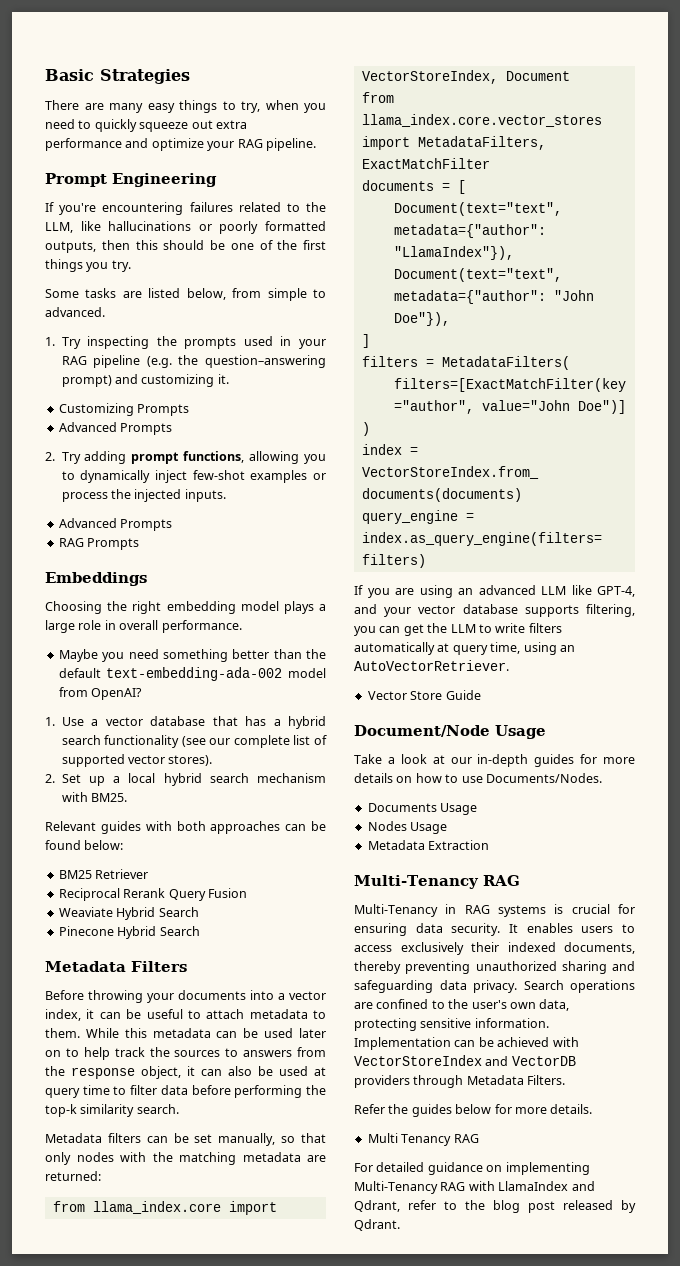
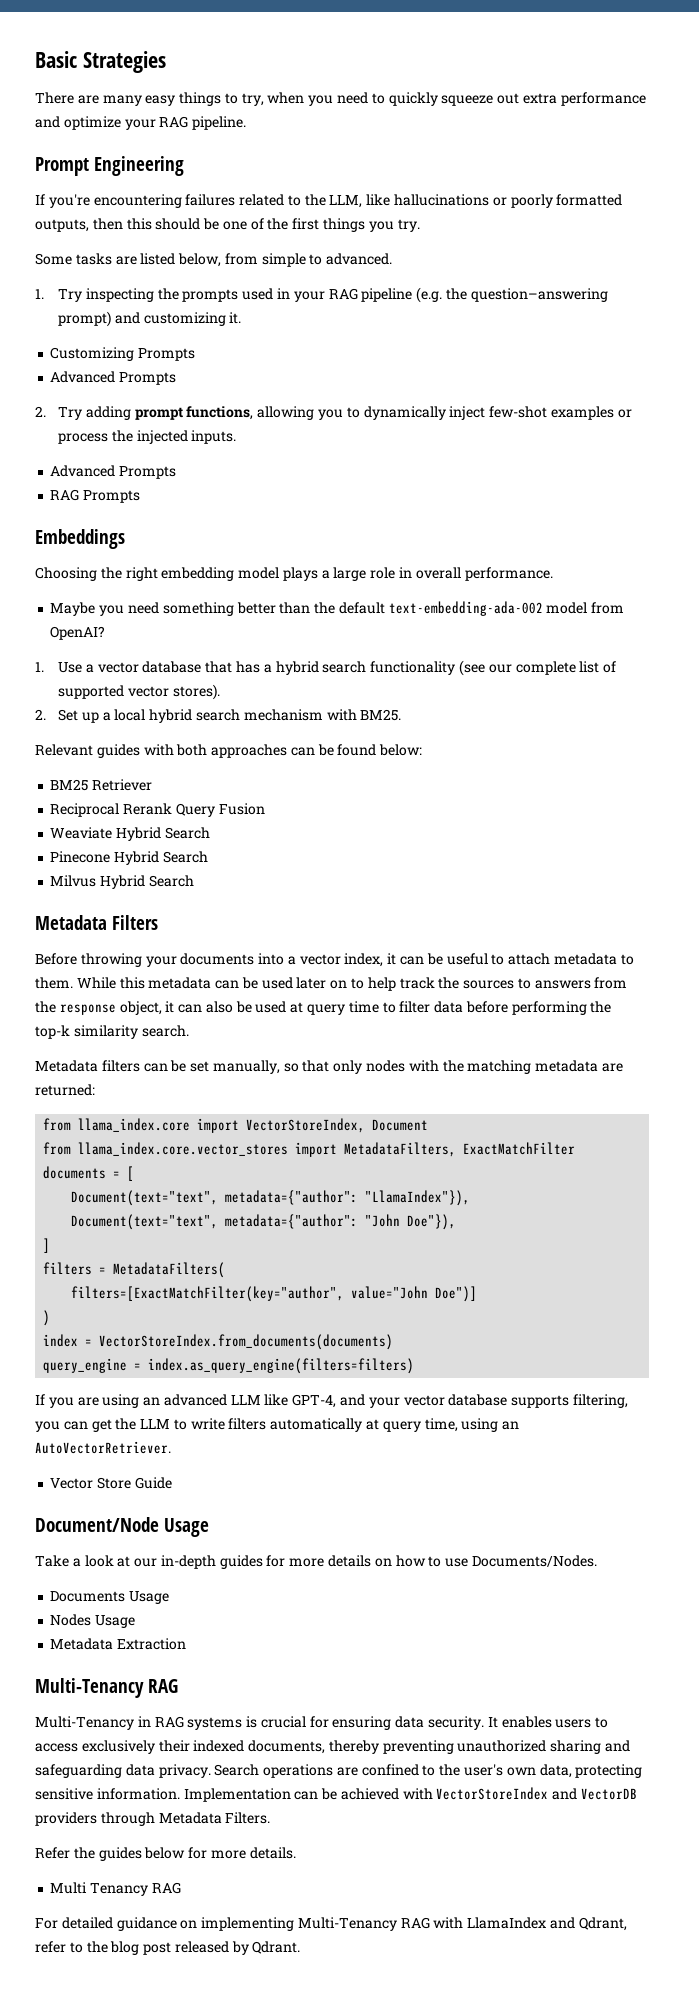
+ Milvus Hybrid Search

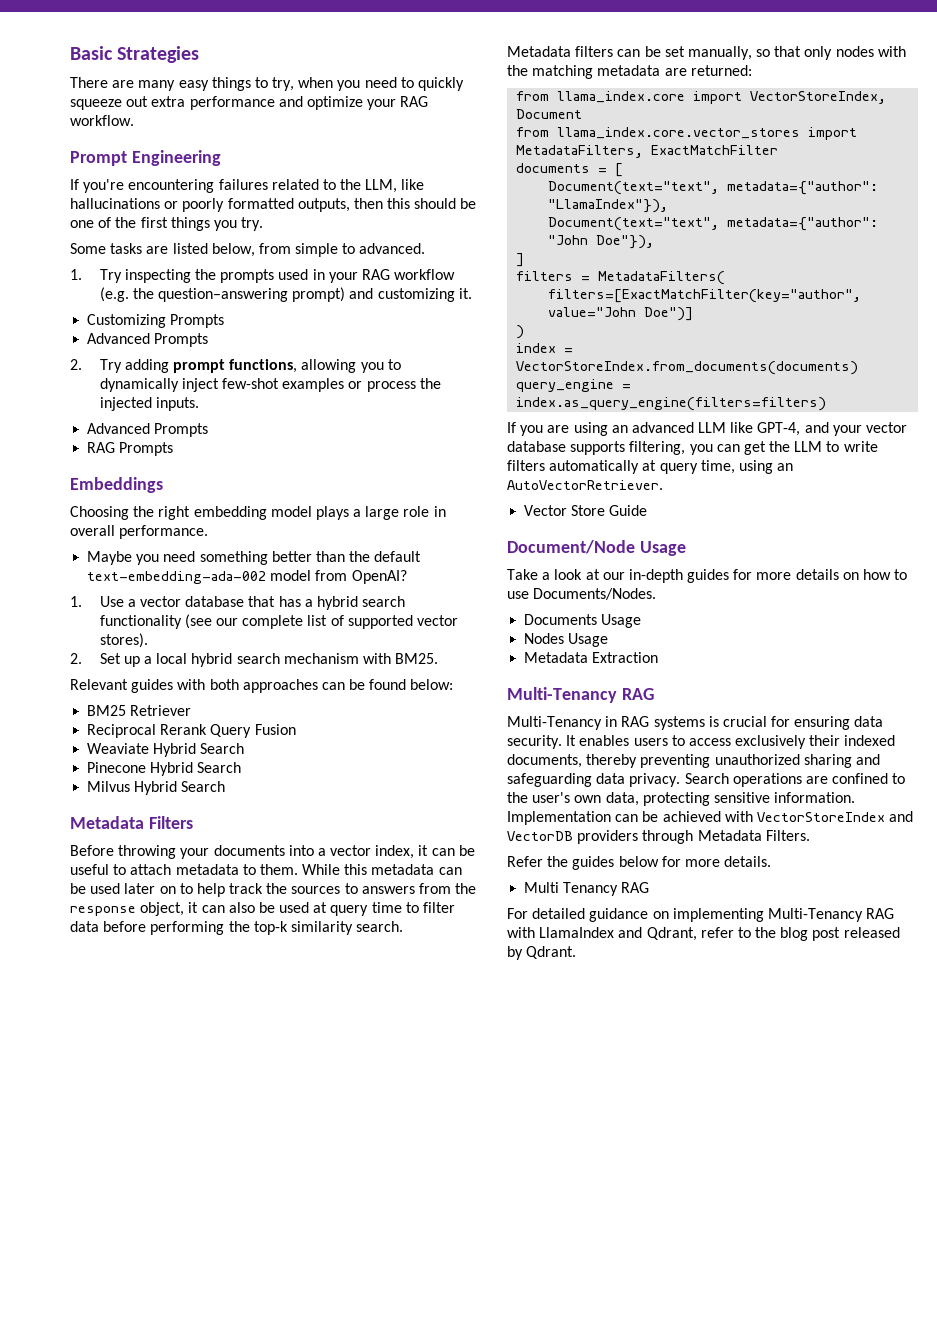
- There are many easy things to try, when you need to quickly squeeze out extra performance and optimize your RAG pipeline.
+ There are many easy things to try, when you need to quickly squeeze out extra performance and optimize your RAG workflow.
- 1. Try inspecting the prompts used in your RAG pipeline (e.g. the question–answering prompt) and customizing it.
+ 1. Try inspecting the prompts used in your RAG workflow (e.g. the question–answering prompt) and customizing it.

